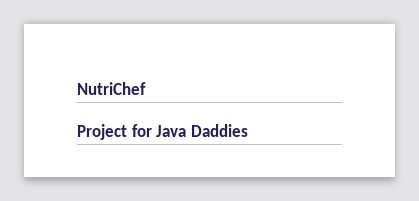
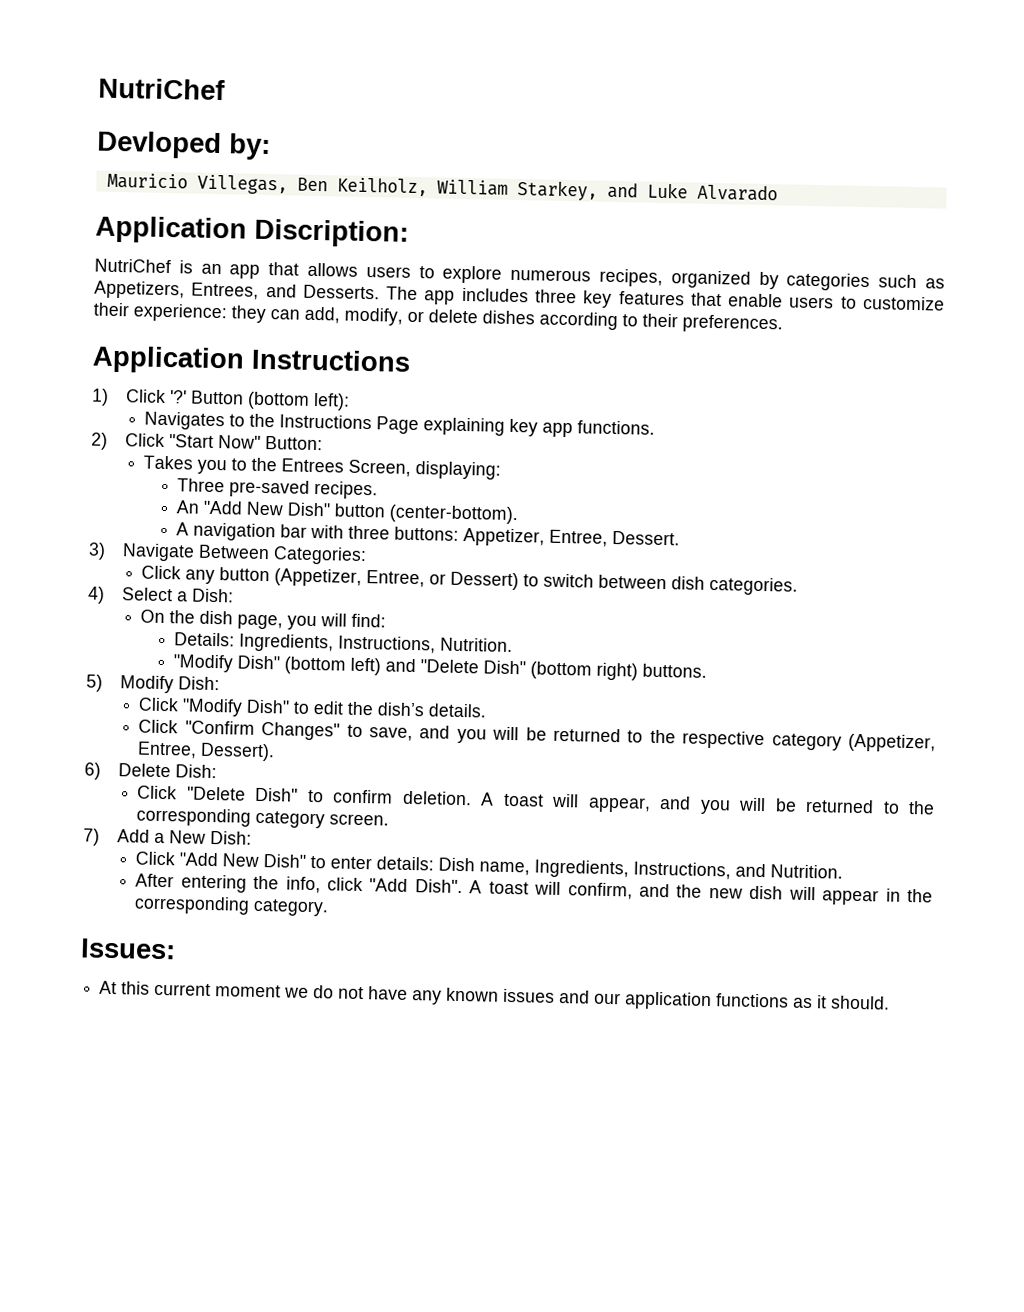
- Project for Java Daddies
+ Devloped by:
+ Mauricio Villegas, Ben Keilholz, William Starkey, and Luke Alvarado
+ Application Discription:
+ NutriChef is an app that allows users to explore numerous recipes, organized by categories such as Appetizers, Entrees, and Desserts. The app includes three key features that enable users to customize their experience: they can add, modify, or delete dishes according to their preferences.
+ Application Instructions
+ 1) Click '?' Button (bottom left):
+ Navigates to the Instructions Page explaining key app functions.
+ 2) Click "Start Now" Button:
+ Takes you to the Entrees Screen, displaying:
+ Three pre-saved recipes.
+ An "Add New Dish" button (center-bottom).
+ A navigation bar with three buttons: Appetizer, Entree, Dessert.
+ 3) Navigate Between Categories:
+ Click any button (Appetizer, Entree, or Dessert) to switch between dish categories.
+ 4) Select a Dish:
+ On the dish page, you will find:
+ Details: Ingredients, Instructions, Nutrition.
+ "Modify Dish" (bottom left) and "Delete Dish" (bottom right) buttons.
+ 5) Modify Dish:
+ Click "Modify Dish" to edit the dish’s details.
+ Click "Confirm Changes" to save, and you will be returned to the respective category (Appetizer, Entree, Dessert).
+ 6) Delete Dish:
+ Click "Delete Dish" to confirm deletion. A toast will appear, and you will be returned to the corresponding category screen.
+ 7) Add a New Dish:
+ Click "Add New Dish" to enter details: Dish name, Ingredients, Instructions, and Nutrition.
+ After entering the info, click "Add Dish". A toast will confirm, and the new dish will appear in the corresponding category.
+ Issues:
+ At this current moment we do not have any known issues and our application functions as it should.

